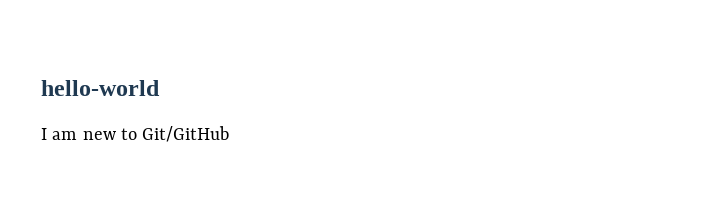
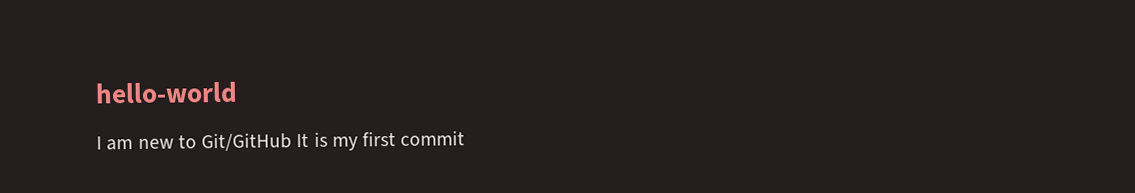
- I am new to Git/GitHub
+ I am new to Git/GitHub It is my first commit

